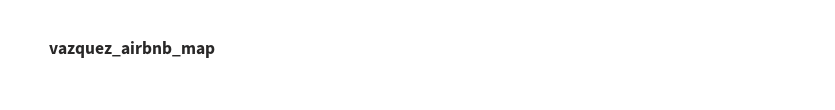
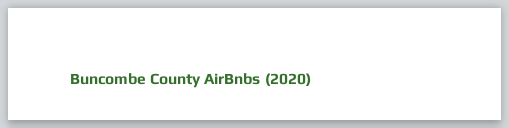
- vazquez_airbnb_map
+ Buncombe County AirBnbs (2020)

